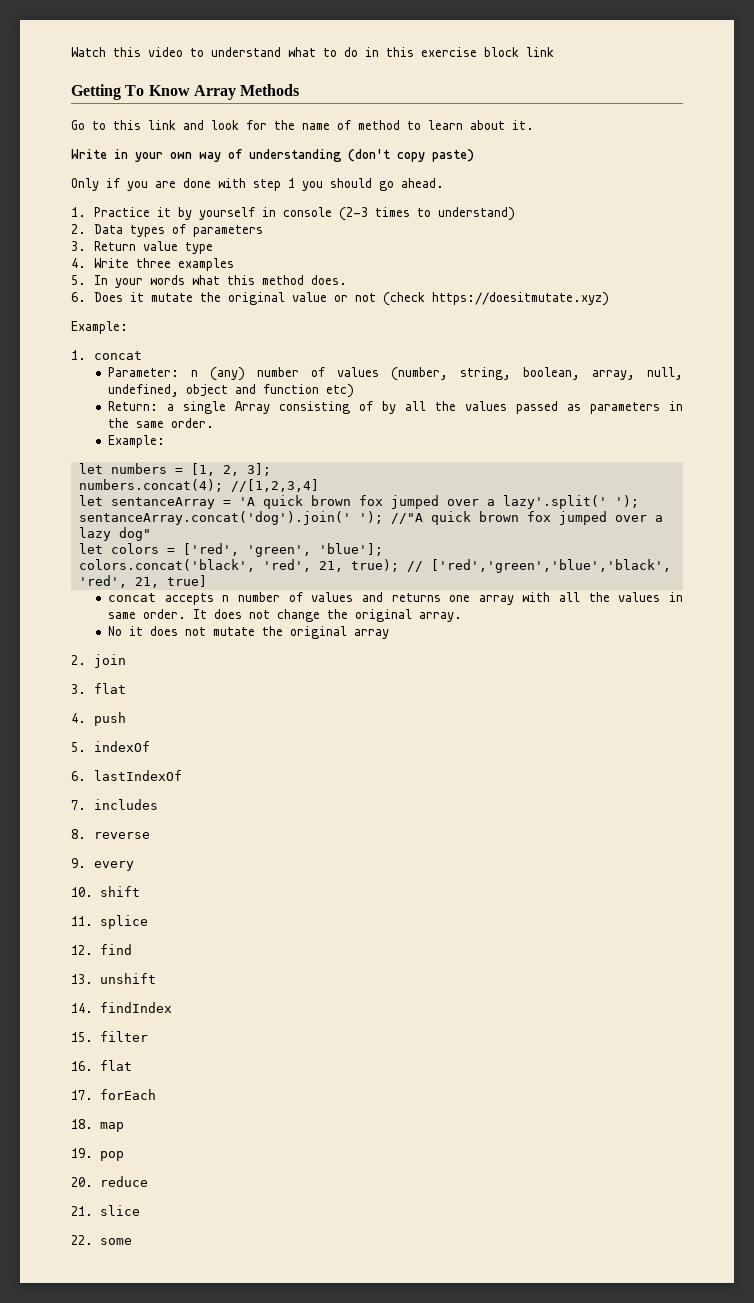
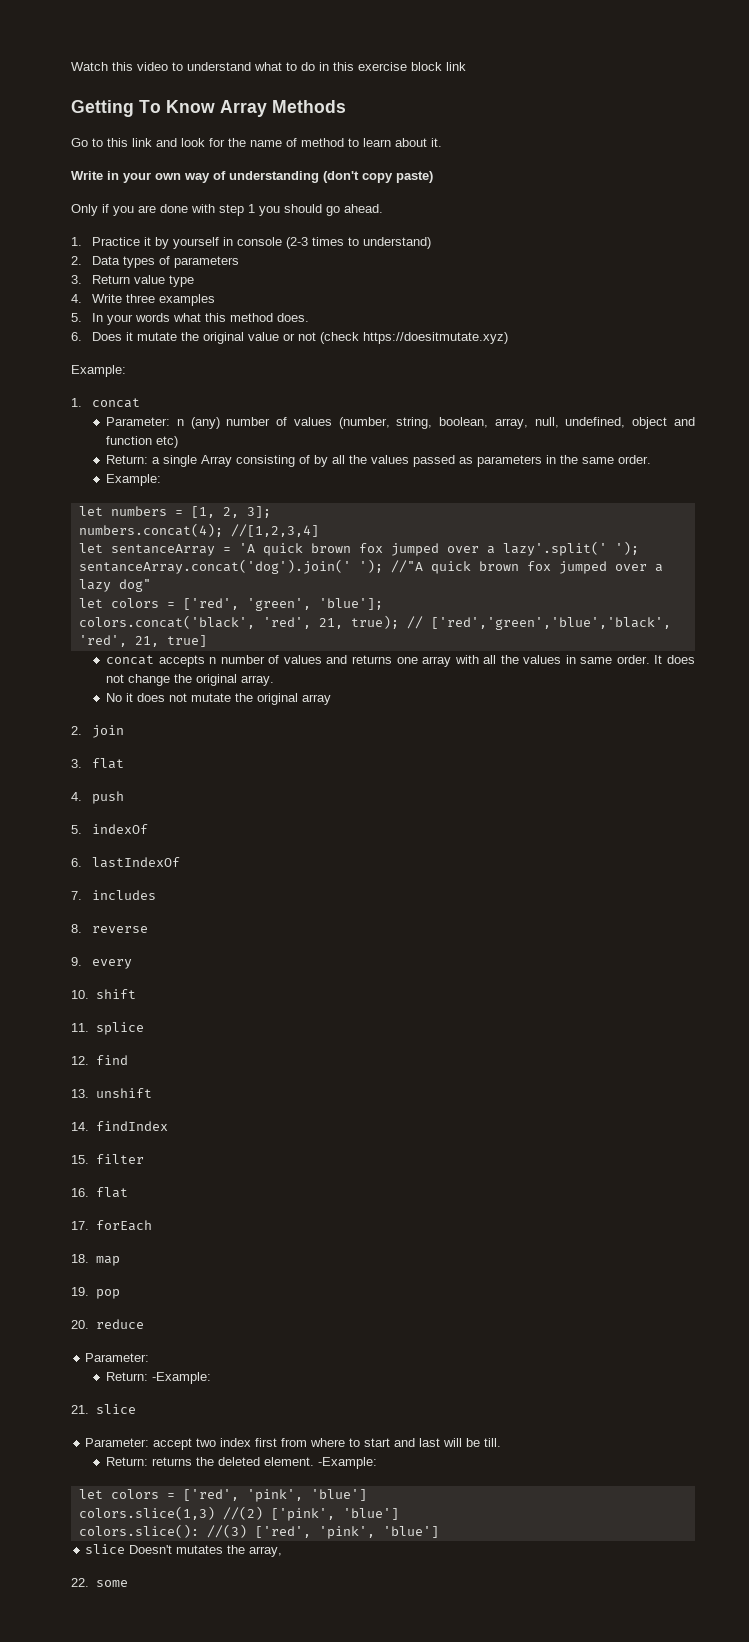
  20. reduce
+ Parameter:
+ Return: -Example:
+ Parameter: accept two index first from where to start and last will be till.
+ Return: returns the deleted element. -Example:
+ let colors = ['red', 'pink', 'blue']
+ colors.slice(1,3) //(2) ['pink', 'blue']
+ colors.slice(): //(3) ['red', 'pink', 'blue']
+ slice Doesn't mutates the array,

